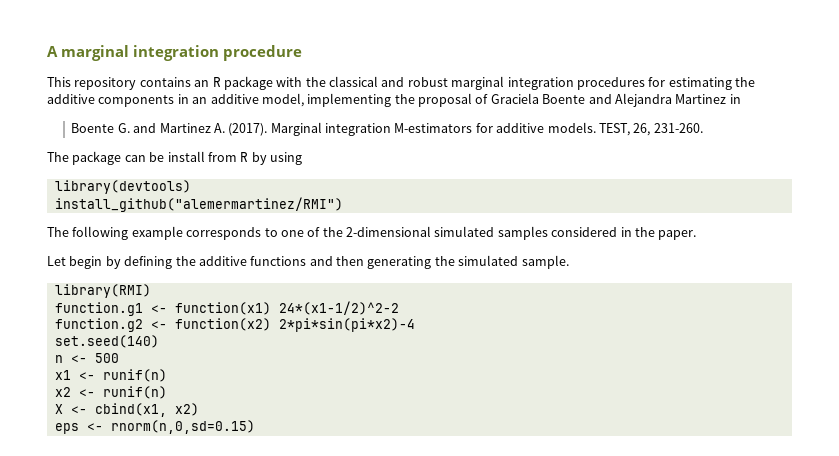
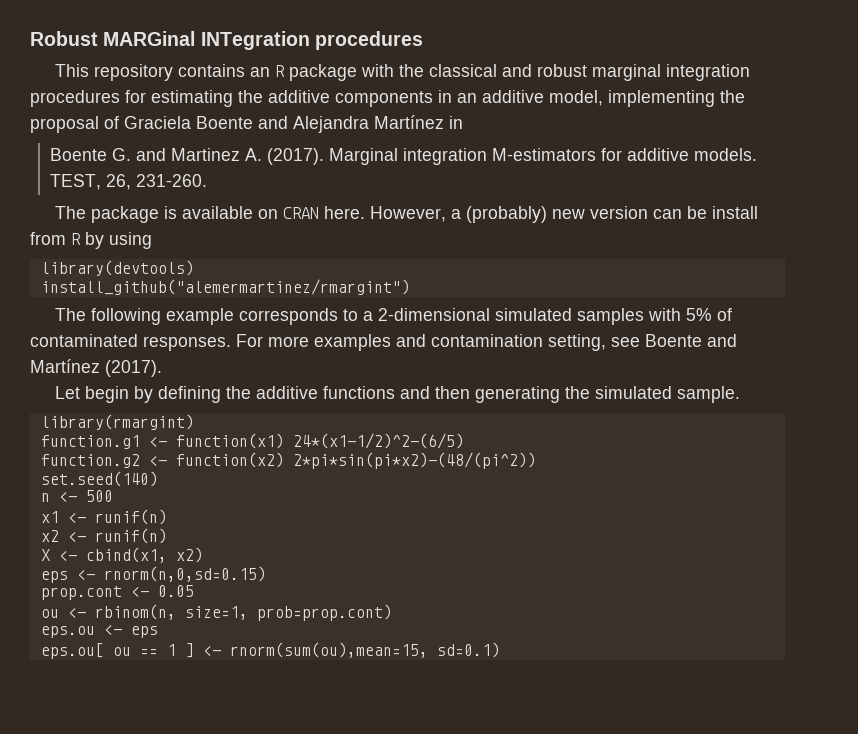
- A marginal integration procedure
+ Robust MARGinal INTegration procedures
- This repository contains an R package with the classical and robust marginal integration procedures for estimating the additive components in an additive model, implementing the proposal of Graciela Boente and Alejandra Martinez in
+ This repository contains an R package with the classical and robust marginal integration procedures for estimating the additive components in an additive model, implementing the proposal of Graciela Boente and Alejandra Martínez in
- The package can be install from R by using
+ The package is available on CRAN here. However, a (probably) new version can be install from R by using
- install_github("alemermartinez/RMI")
+ install_github("alemermartinez/rmargint")
- The following example corresponds to one of the 2-dimensional simulated samples considered in the paper.
+ The following example corresponds to a 2-dimensional simulated samples with 5% of contaminated responses. For more examples and contamination setting, see Boente and Martínez (2017).
- library(RMI)
+ library(rmargint)
- function.g1 <- function(x1) 24*(x1-1/2)^2-2
+ function.g1 <- function(x1) 24*(x1-1/2)^2-(6/5)
- function.g2 <- function(x2) 2*pi*sin(pi*x2)-4
+ function.g2 <- function(x2) 2*pi*sin(pi*x2)-(48/(pi^2))
+ prop.cont <- 0.05
+ ou <- rbinom(n, size=1, prob=prop.cont)
+ eps.ou <- eps
+ eps.ou[ ou == 1 ] <- rnorm(sum(ou),mean=15, sd=0.1)

